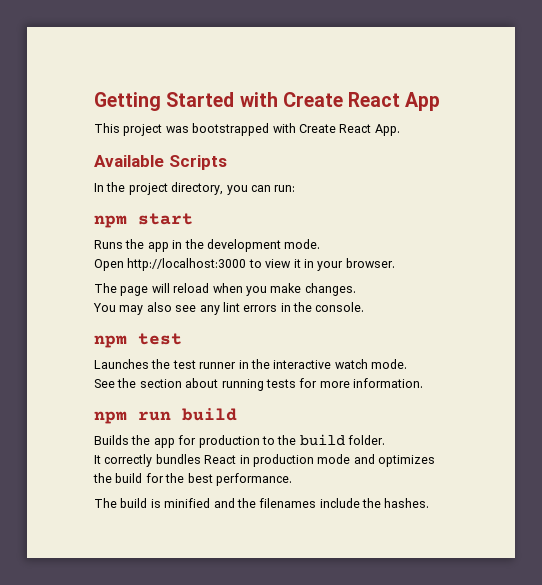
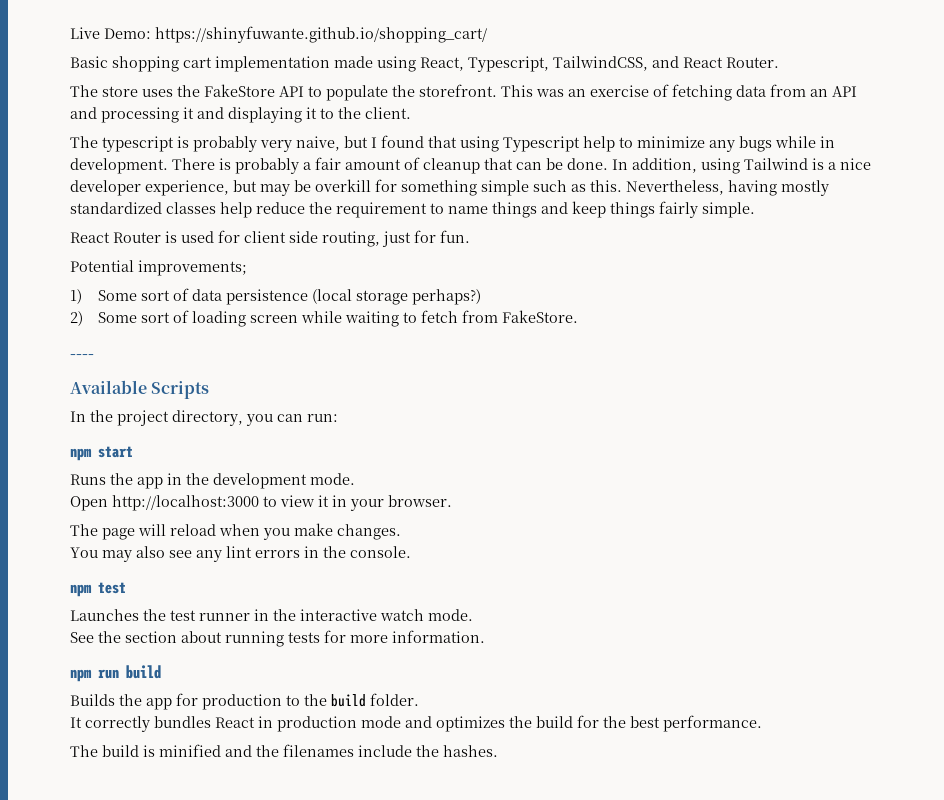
- Getting Started with Create React App
- This project was bootstrapped with Create React App.
+ Live Demo: https://shinyfuwante.github.io/shopping_cart/
+ Basic shopping cart implementation made using React, Typescript, TailwindCSS, and React Router.
+ The store uses the FakeStore API to populate the storefront. This was an exercise of fetching data from an API and processing it and displaying it to the client.
+ The typescript is probably very naive, but I found that using Typescript help to minimize any bugs while in development. There is probably a fair amount of cleanup that can be done. In addition, using Tailwind is a nice developer experience, but may be overkill for something simple such as this. Nevertheless, having mostly standardized classes help reduce the requirement to name things and keep things fairly simple.
+ React Router is used for client side routing, just for fun.
+ Potential improvements;
+ 1) Some sort of data persistence (local storage perhaps?)
+ 2) Some sort of loading screen while waiting to fetch from FakeStore.
+ ----

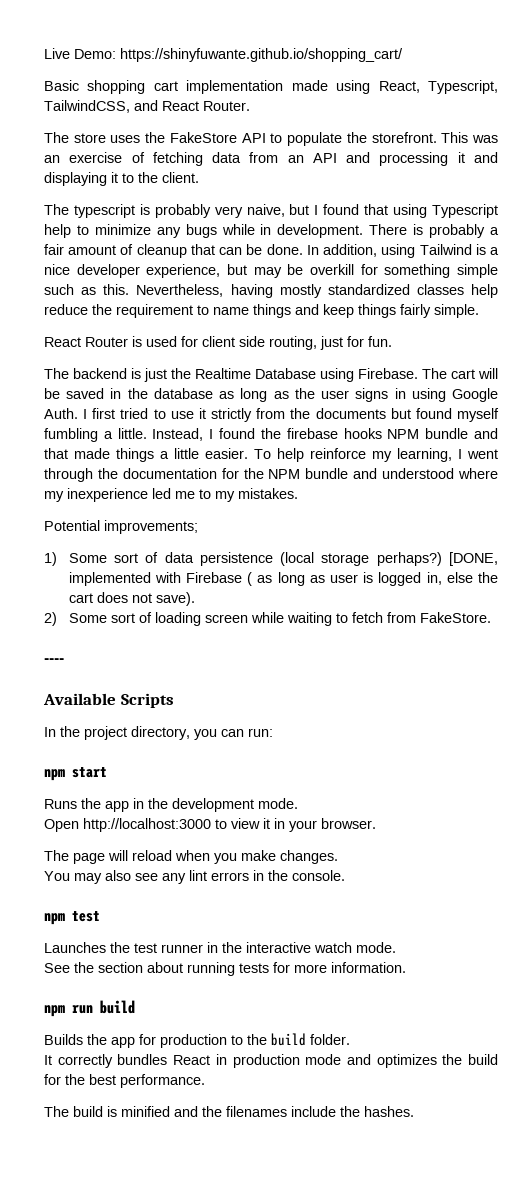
+ The backend is just the Realtime Database using Firebase. The cart will be saved in the database as long as the user signs in using Google Auth. I first tried to use it strictly from the documents but found myself fumbling a little. Instead, I found the firebase hooks NPM bundle and that made things a little easier. To help reinforce my learning, I went through the documentation for the NPM bundle and understood where my inexperience led me to my mistakes.
+ [DONE, implemented with Firebase ( as long as user is logged in, else the cart does not save).

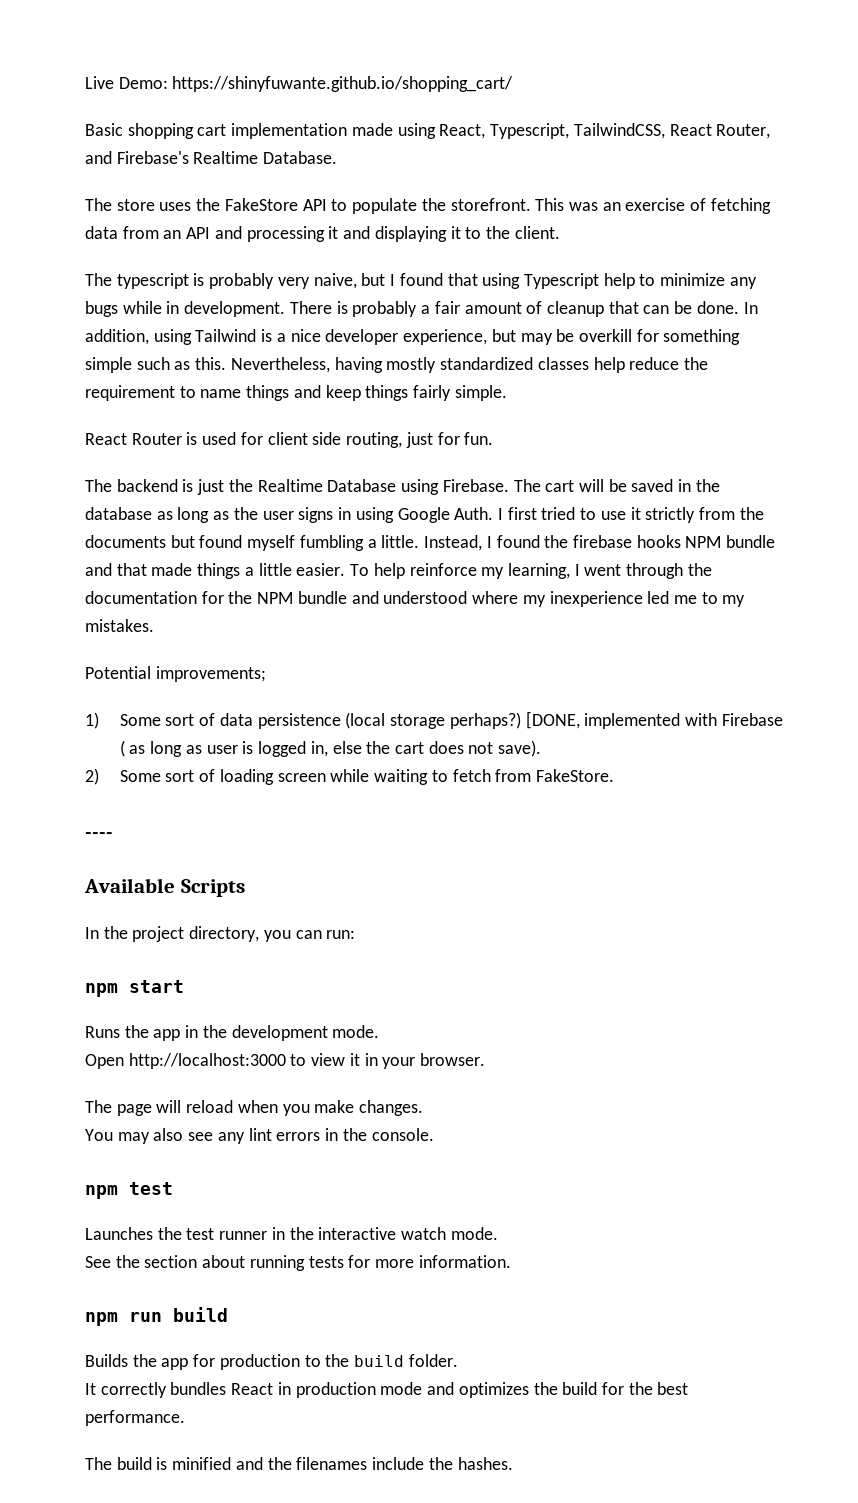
- Basic shopping cart implementation made using React, Typescript, TailwindCSS, and React Router.
+ Basic shopping cart implementation made using React, Typescript, TailwindCSS, React Router, and Firebase's Realtime Database.

